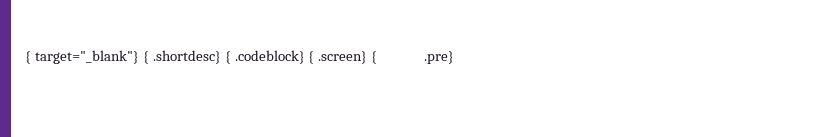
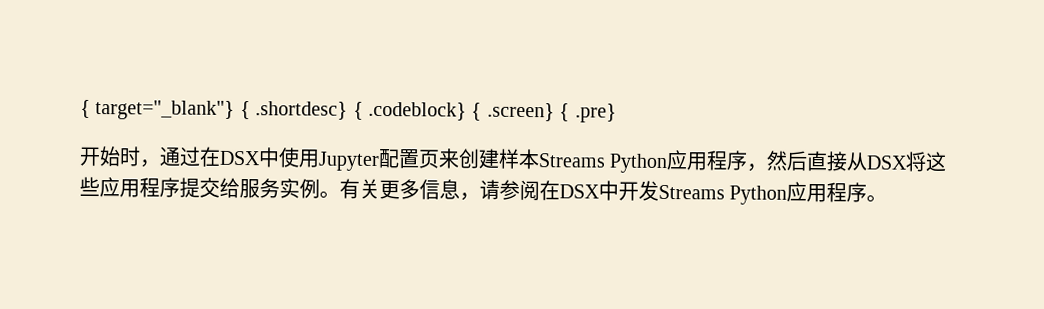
+ 开始时，通过在DSX中使用Jupyter配置页来创建样本Streams Python应用程序，然后直接从DSX将这些应用程序提交给服务实例。有关更多信息，请参阅在DSX中开发Streams Python应用程序。

